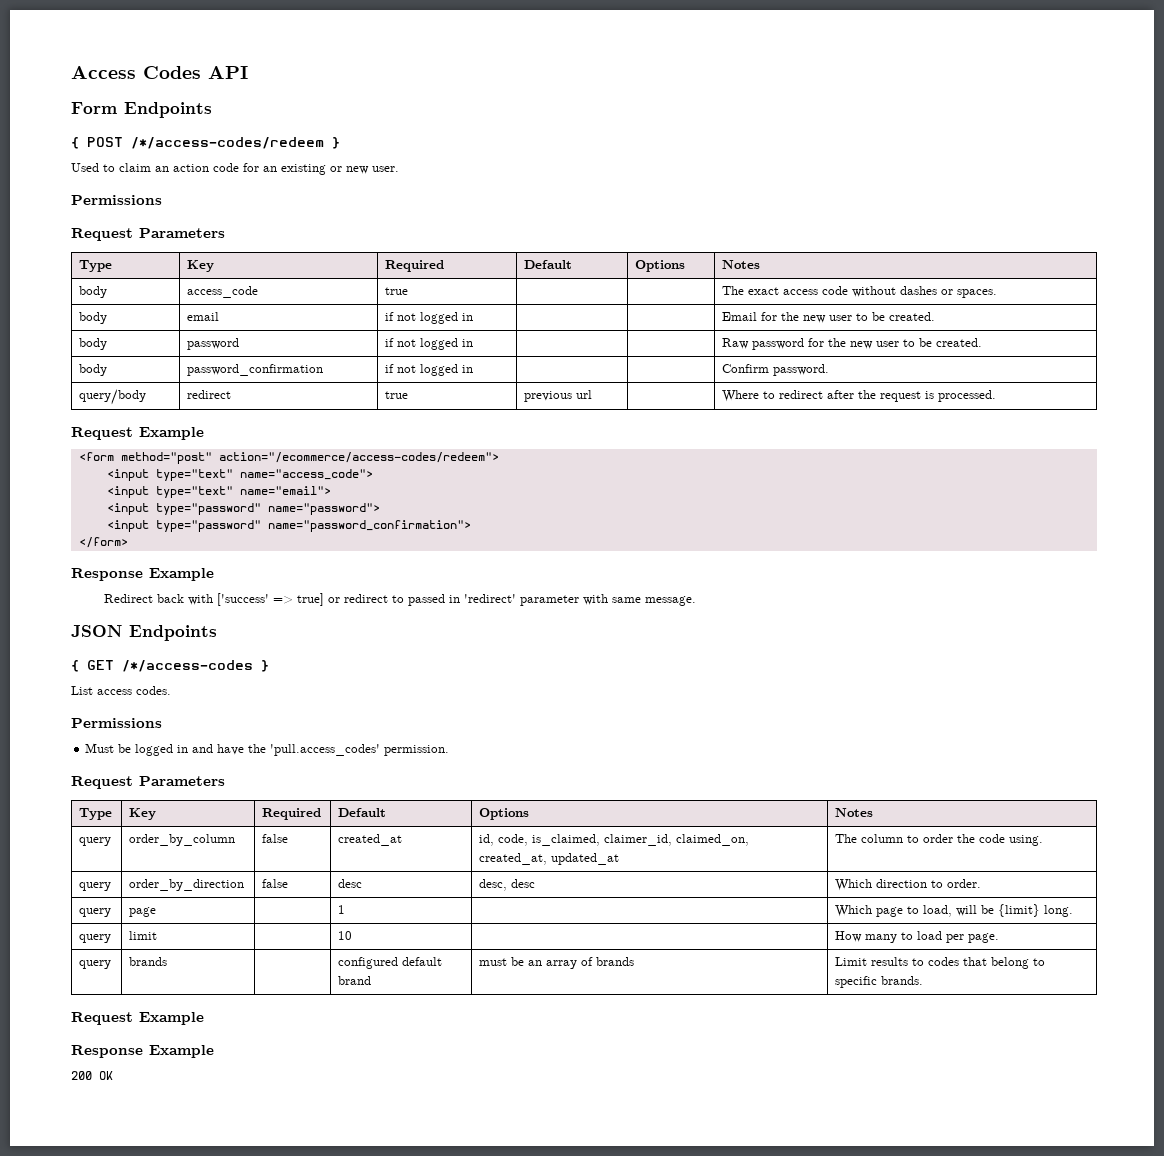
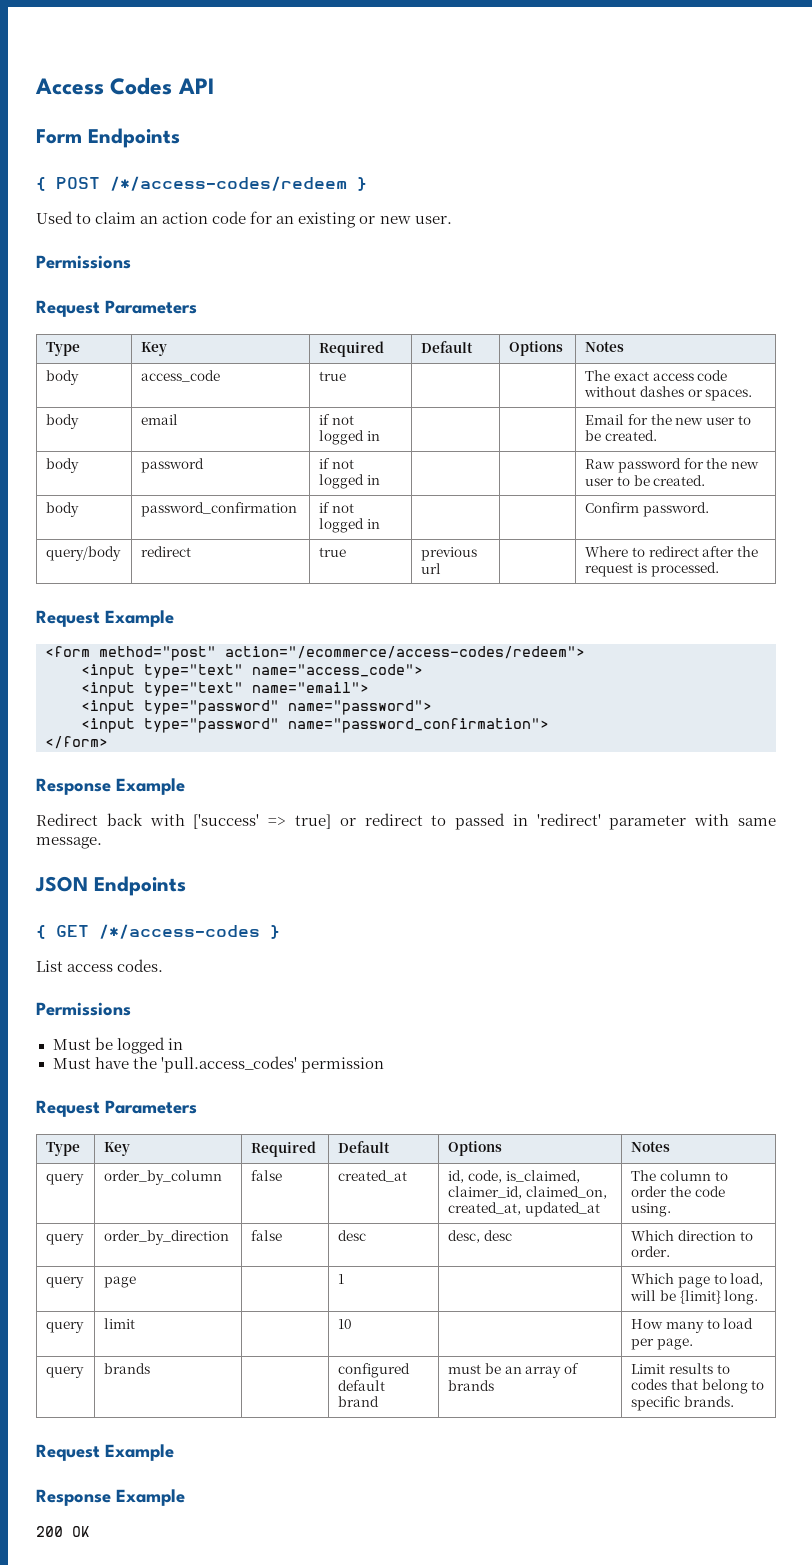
- Must be logged in and have the 'pull.access_codes' permission.
+ Must be logged in
+ Must have the 'pull.access_codes' permission

